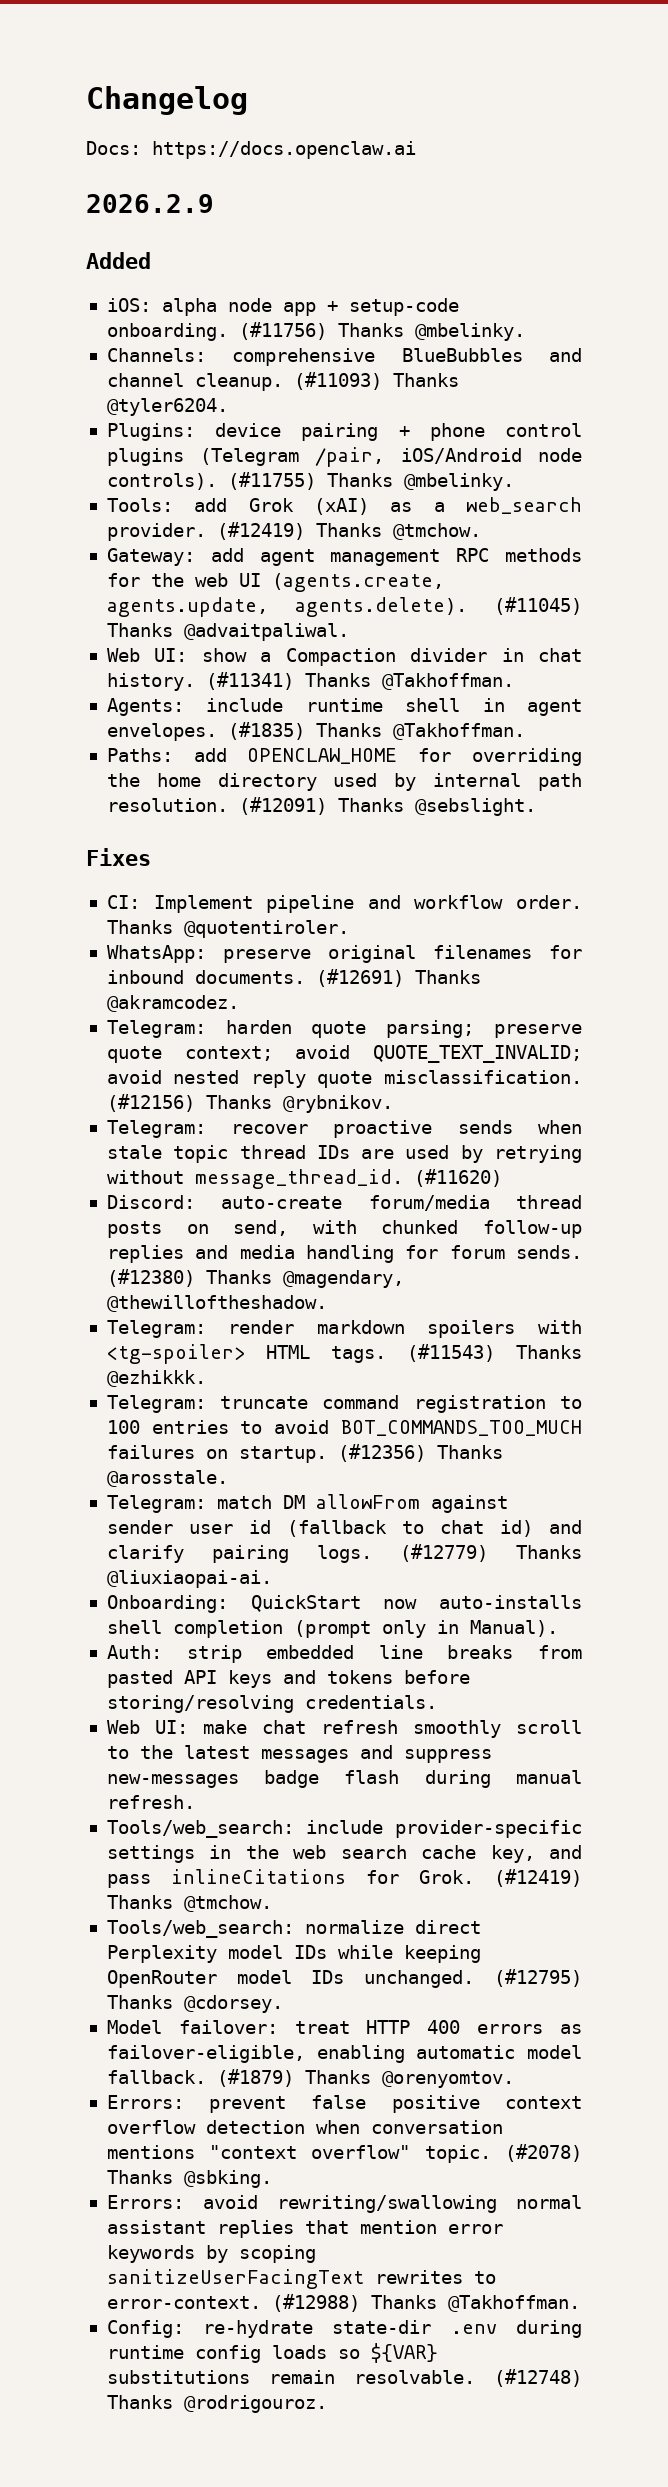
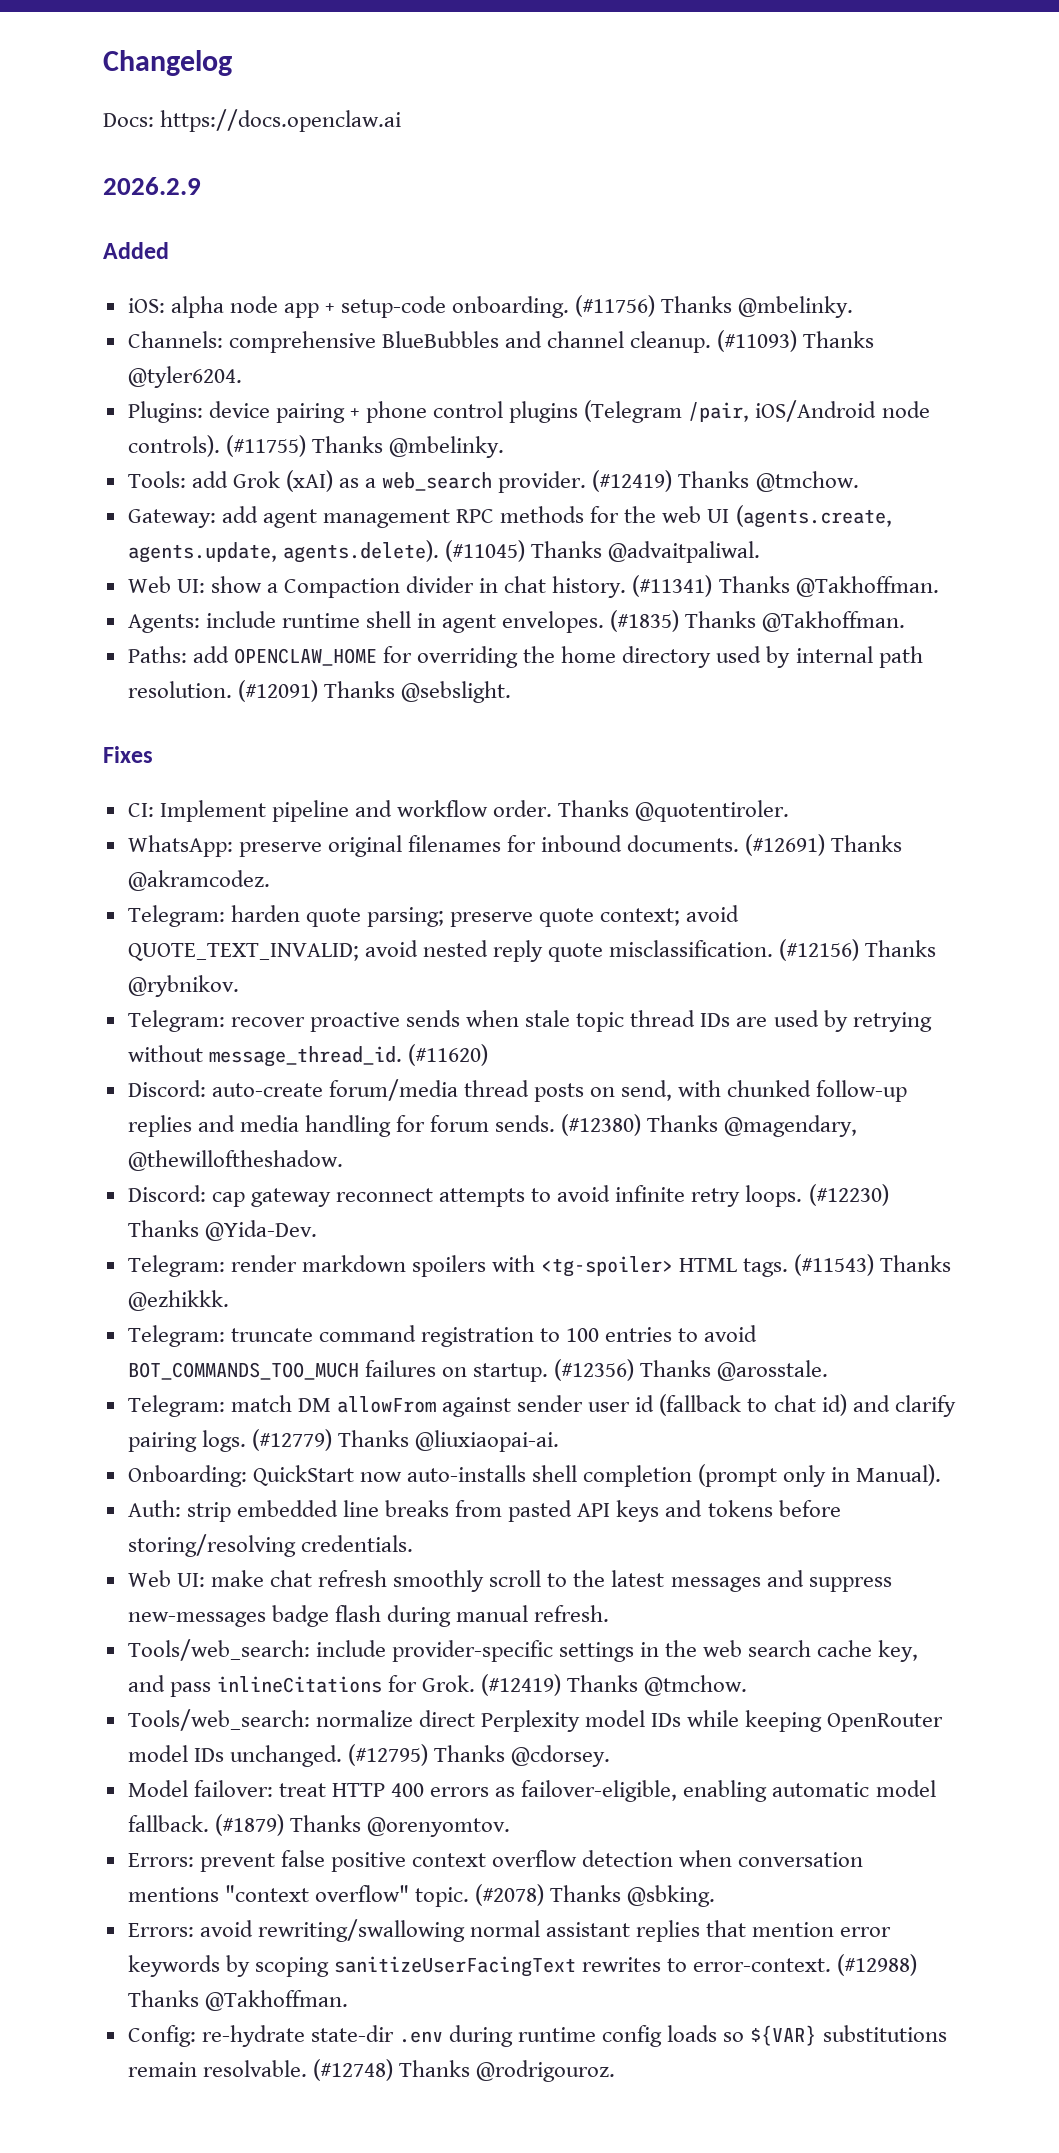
+ Discord: cap gateway reconnect attempts to avoid infinite retry loops. (#12230) Thanks @Yida-Dev.

